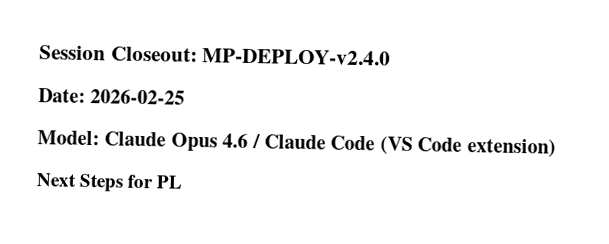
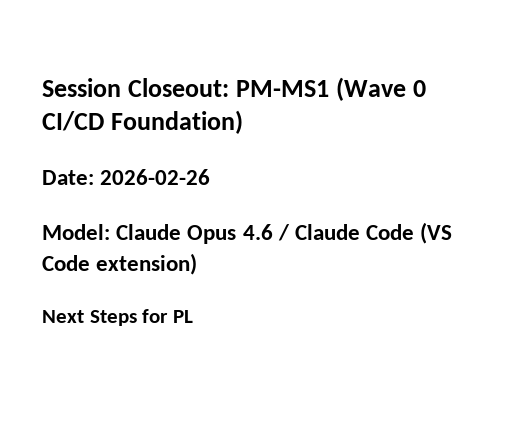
- Session Closeout: MP-DEPLOY-v2.4.0
+ Session Closeout: PM-MS1 (Wave 0 CI/CD Foundation)
- Date: 2026-02-25
+ Date: 2026-02-26

